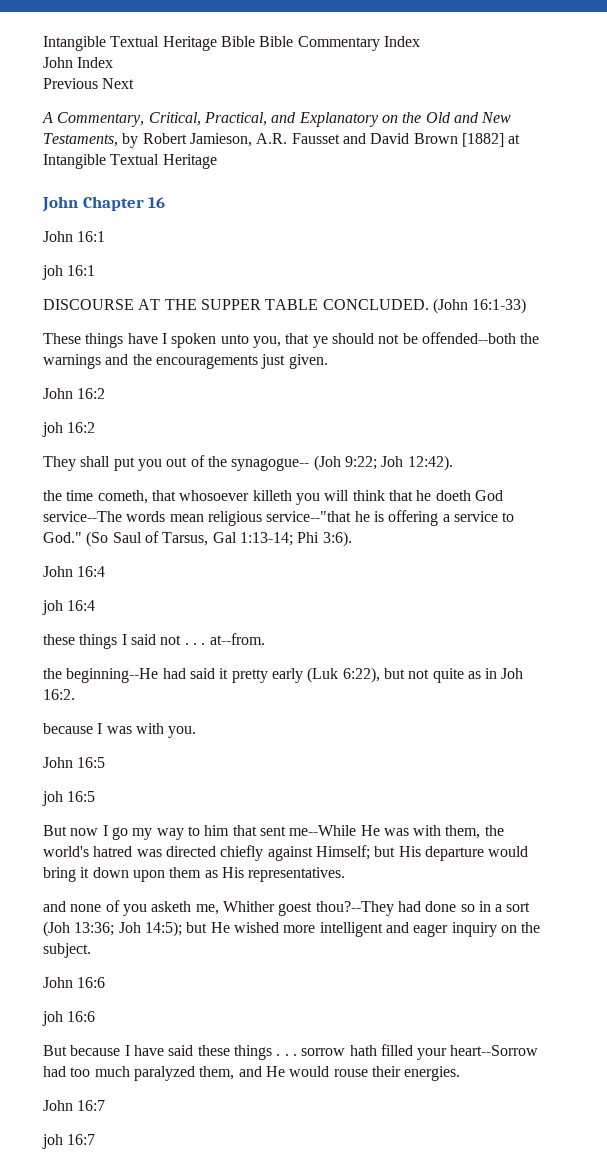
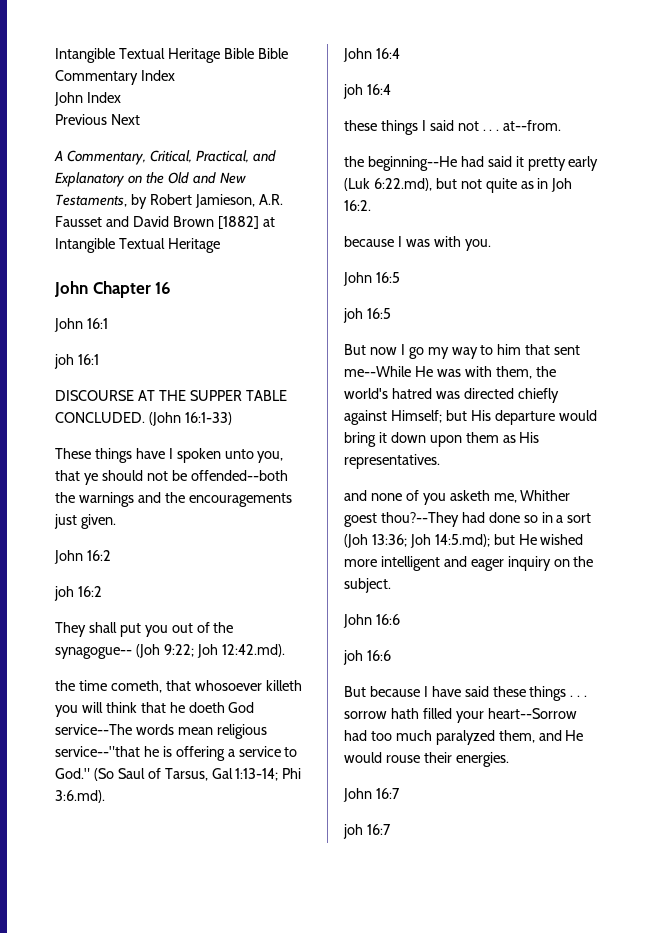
- They shall put you out of the synagogue-- (Joh 9:22; Joh 12:42).
+ They shall put you out of the synagogue-- (Joh 9:22; Joh 12:42.md).
- the time cometh, that whosoever killeth you will think that he doeth God service--The words mean religious service--"that he is offering a service to God." (So Saul of Tarsus, Gal 1:13-14; Phi 3:6).
+ the time cometh, that whosoever killeth you will think that he doeth God service--The words mean religious service--"that he is offering a service to God." (So Saul of Tarsus, Gal 1:13-14; Phi 3:6.md).
- the beginning--He had said it pretty early (Luk 6:22), but not quite as in Joh 16:2.
+ the beginning--He had said it pretty early (Luk 6:22.md), but not quite as in Joh 16:2.
- and none of you asketh me, Whither goest thou?--They had done so in a sort (Joh 13:36; Joh 14:5); but He wished more intelligent and eager inquiry on the subject.
+ and none of you asketh me, Whither goest thou?--They had done so in a sort (Joh 13:36; Joh 14:5.md); but He wished more intelligent and eager inquiry on the subject.

